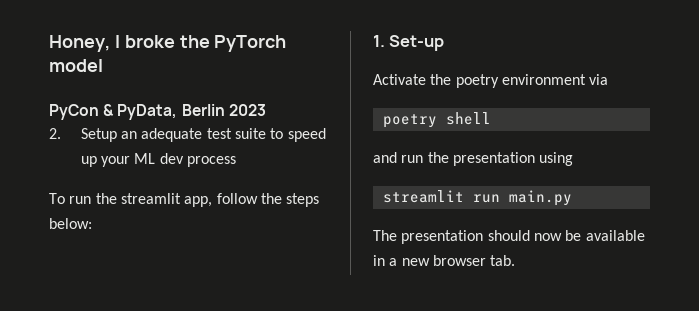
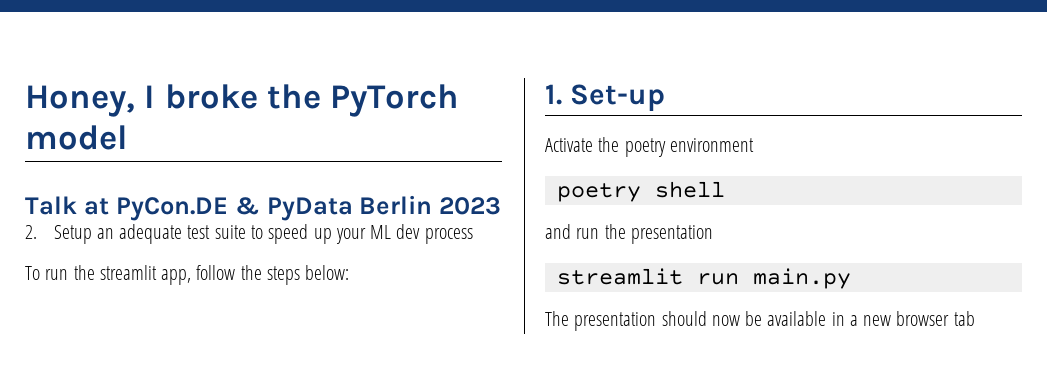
- PyCon & PyData, Berlin 2023
+ Talk at PyCon.DE & PyData Berlin 2023
- Activate the poetry environment via
+ Activate the poetry environment
- and run the presentation using
+ and run the presentation
- The presentation should now be available in a new browser tab.
+ The presentation should now be available in a new browser tab

